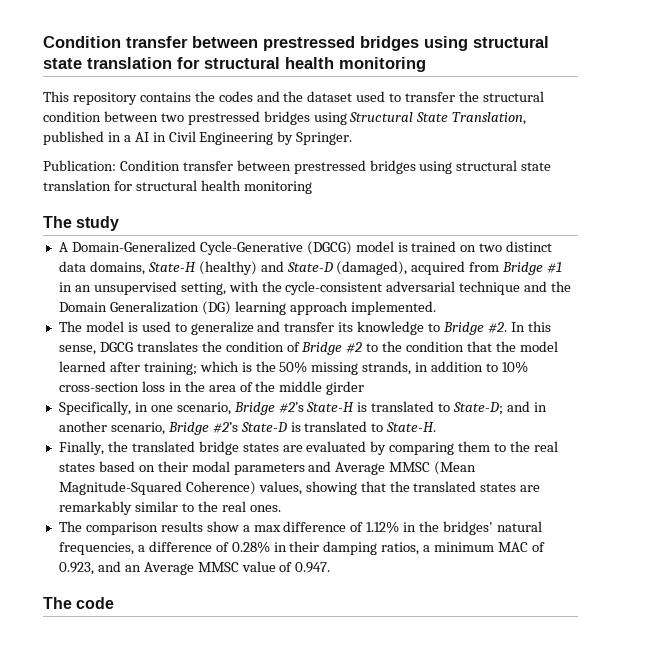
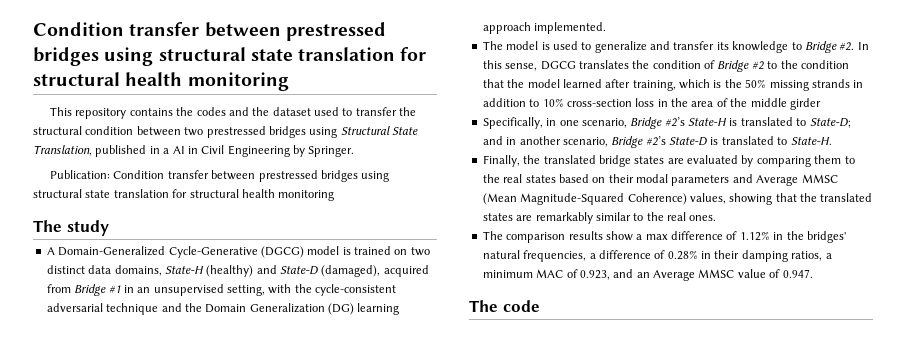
- In this sense, DGCG translates the condition of Bridge #2 to the condition that the model learned after training; which is the 50% missing strands, in addition to 10% cross-section loss in the area of the middle girder
+ In this sense, DGCG translates the condition of Bridge #2 to the condition that the model learned after training, which is the 50% missing strands in addition to 10% cross-section loss in the area of the middle girder

